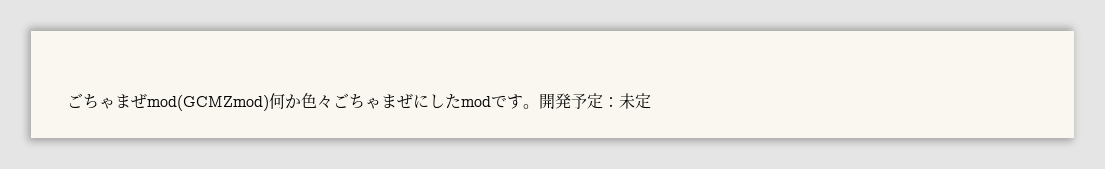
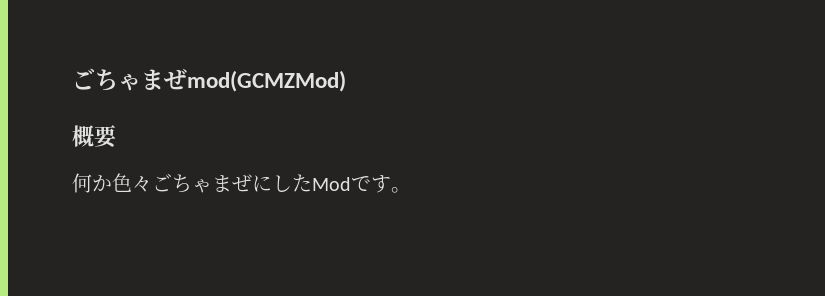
- ごちゃまぜmod(GCMZmod)何か色々ごちゃまぜにしたmodです。開発予定：未定
+ ごちゃまぜmod(GCMZMod)
+ 概要
+ 何か色々ごちゃまぜにしたModです。

